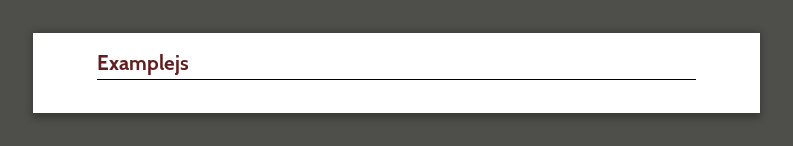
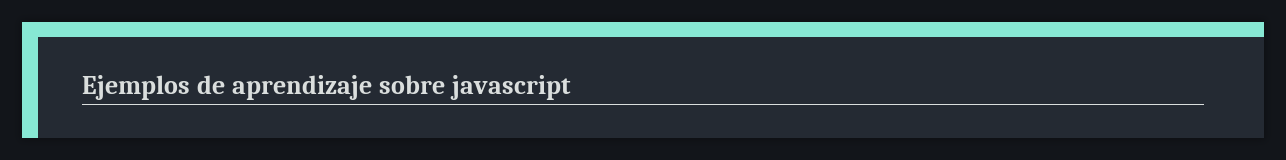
- Examplejs
+ Ejemplos de aprendizaje sobre javascript

